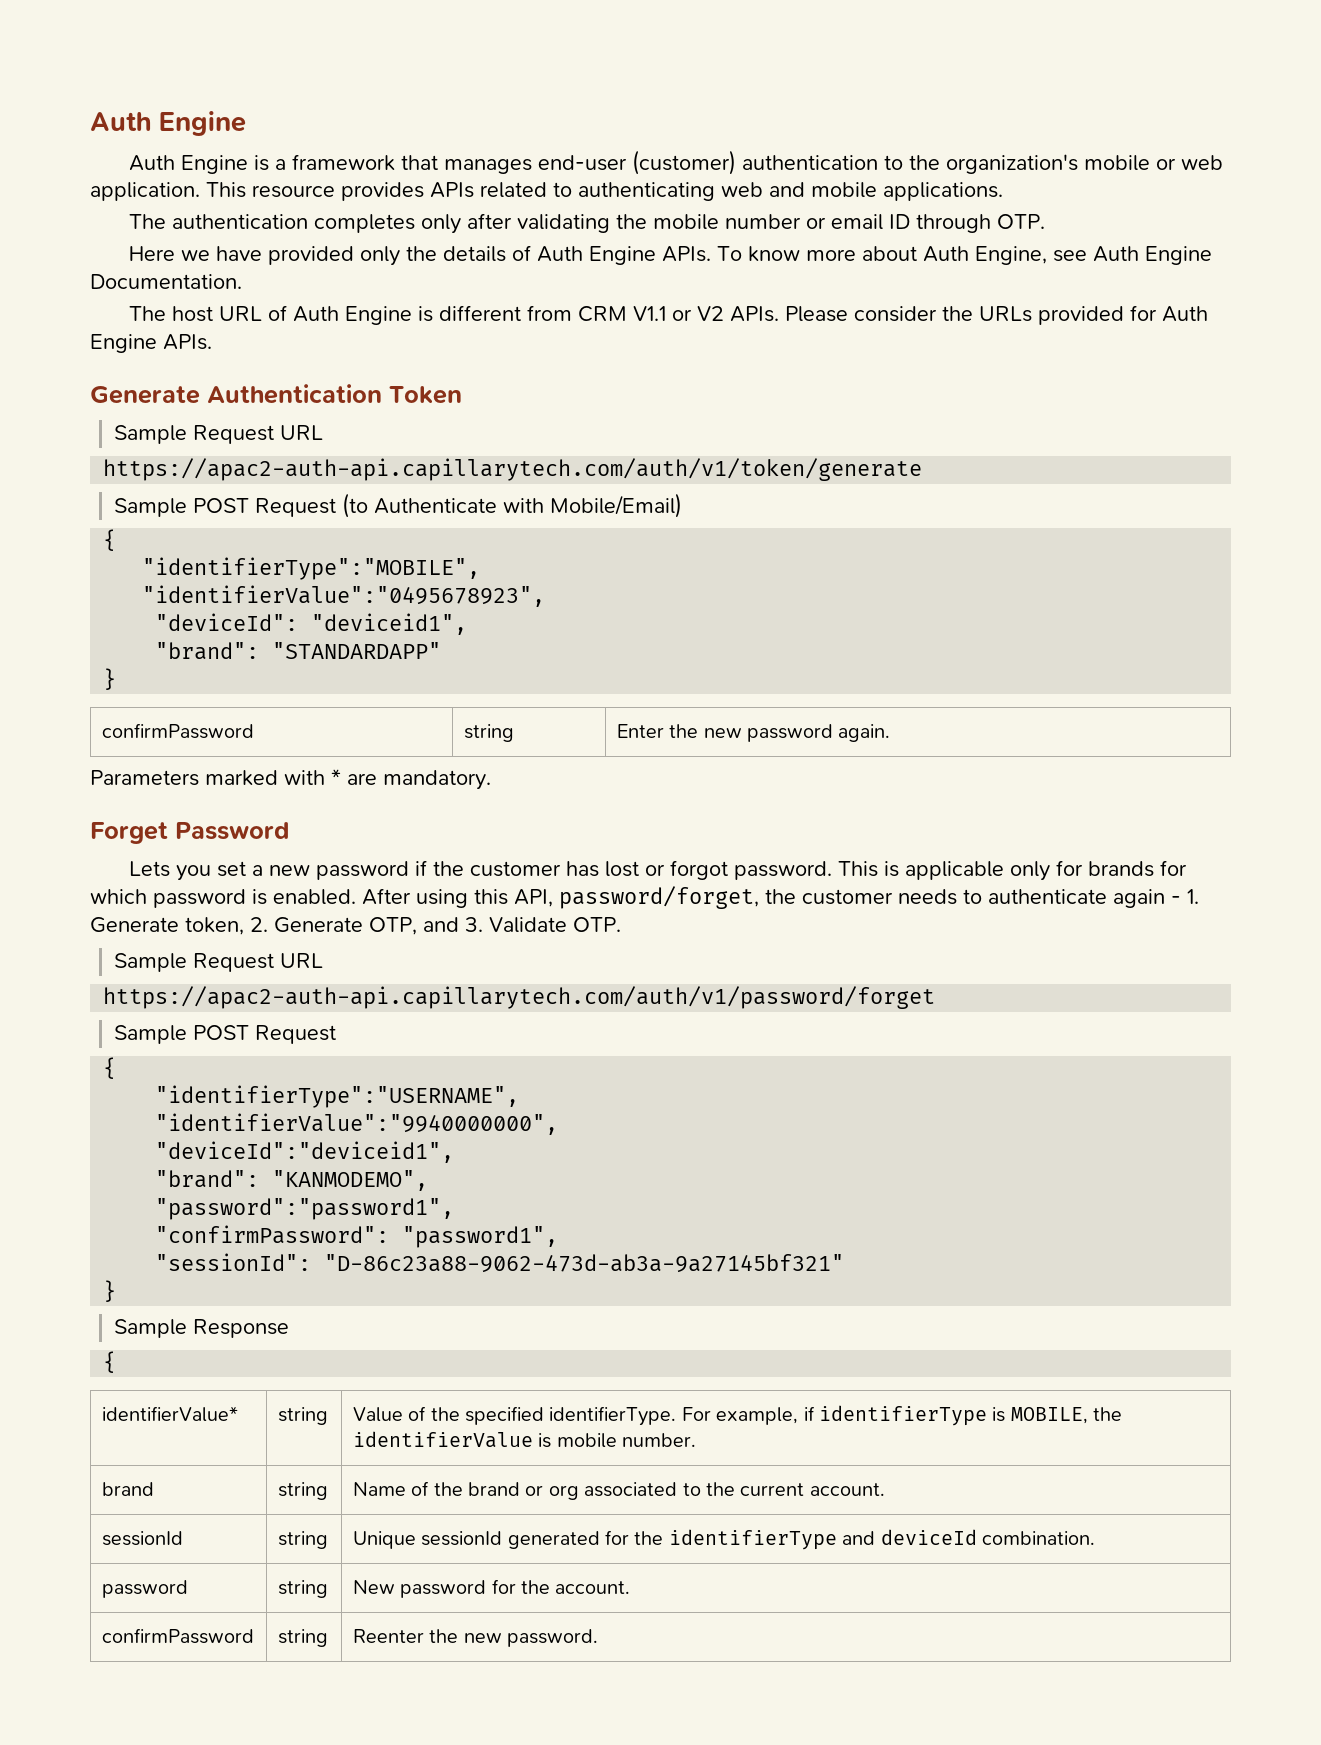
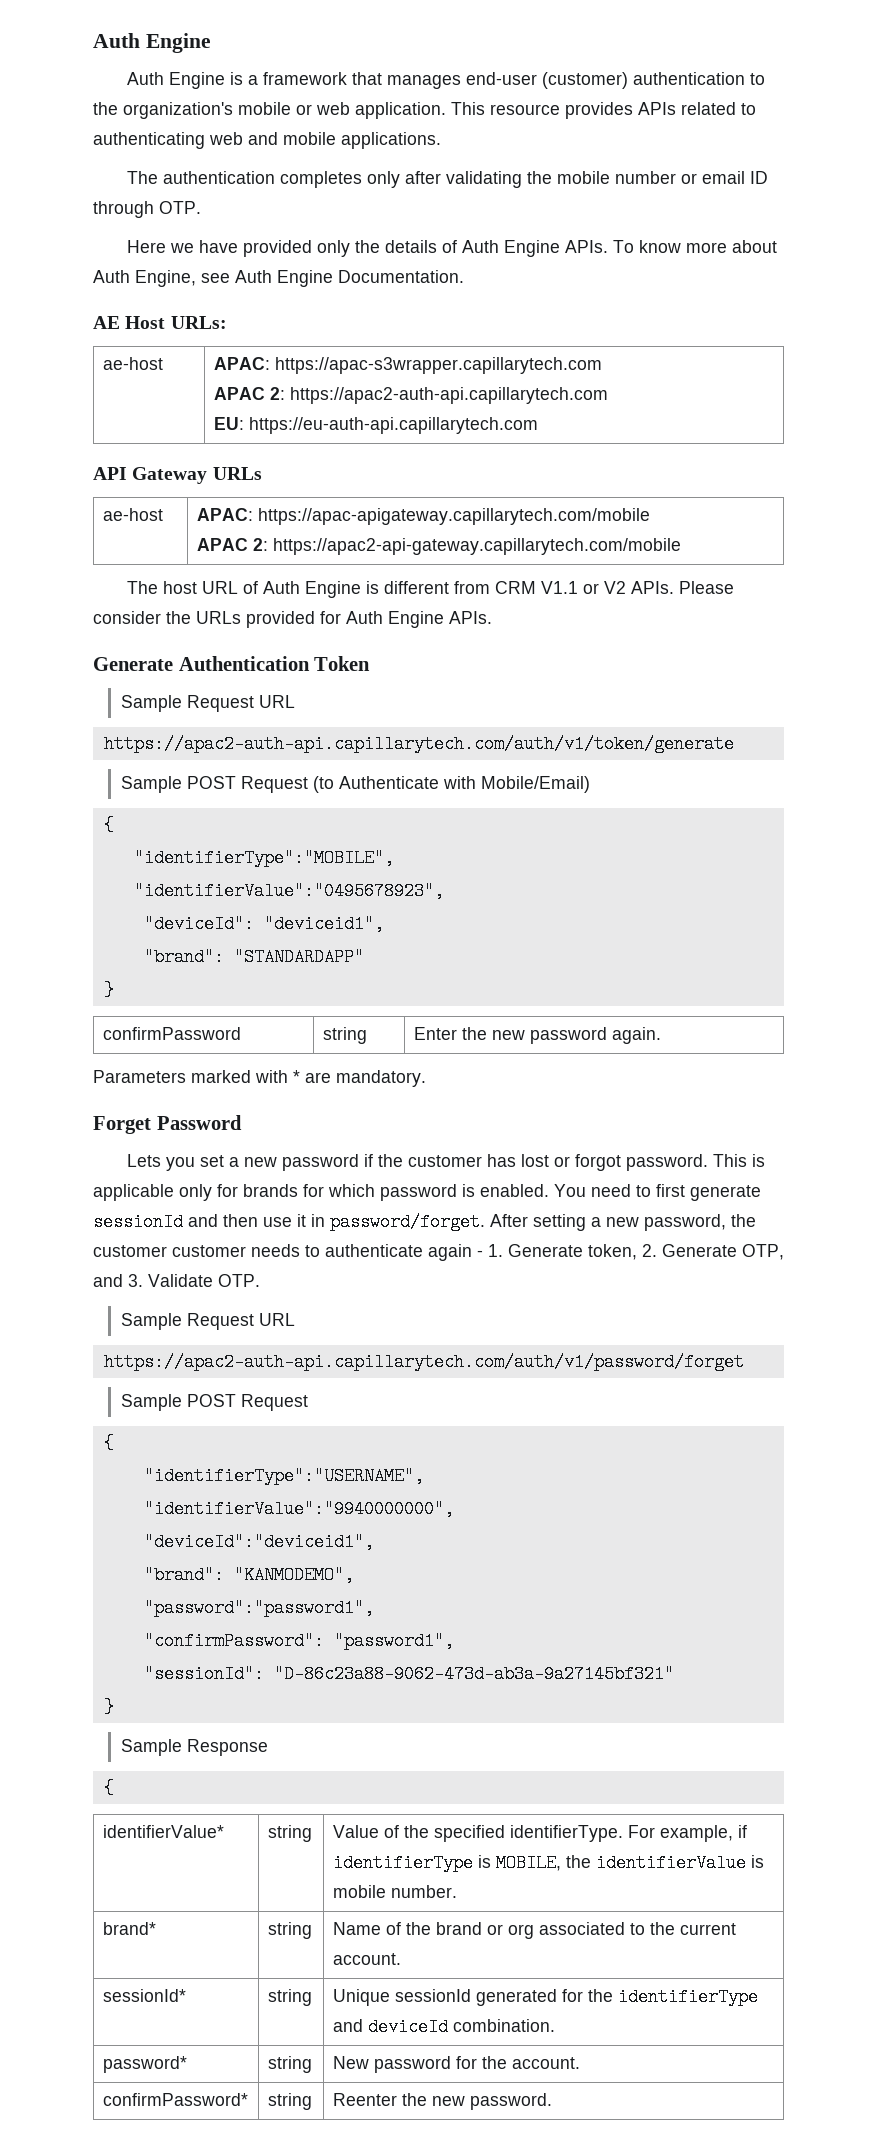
+ AE Host URLs:
+ ae-host | APAC: https://apac-s3wrapper.capillarytech.com
+ APAC 2: https://apac2-auth-api.capillarytech.com
+ EU: https://eu-auth-api.capillarytech.com
+ API Gateway URLs
+ ae-host | APAC: https://apac-apigateway.capillarytech.com/mobile
+ APAC 2: https://apac2-api-gateway.capillarytech.com/mobile
- After using this API, password/forget, the customer needs to authenticate again - 1. Generate token, 2. Generate OTP, and 3. Validate OTP.
+ You need to first generate sessionId and then use it in password/forget. After setting a new password, the customer customer needs to authenticate again - 1. Generate token, 2. Generate OTP, and 3. Validate OTP.
- brand | string | Name of the brand or org associated to the current account.
+ brand* | string | Name of the brand or org associated to the current account.
- sessionId | string | Unique sessionId generated for the identifierType and deviceId combination.
+ sessionId* | string | Unique sessionId generated for the identifierType and deviceId combination.
- password | string | New password for the account.
+ password* | string | New password for the account.
- confirmPassword | string | Reenter the new password.
+ confirmPassword* | string | Reenter the new password.

